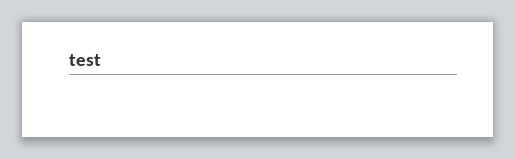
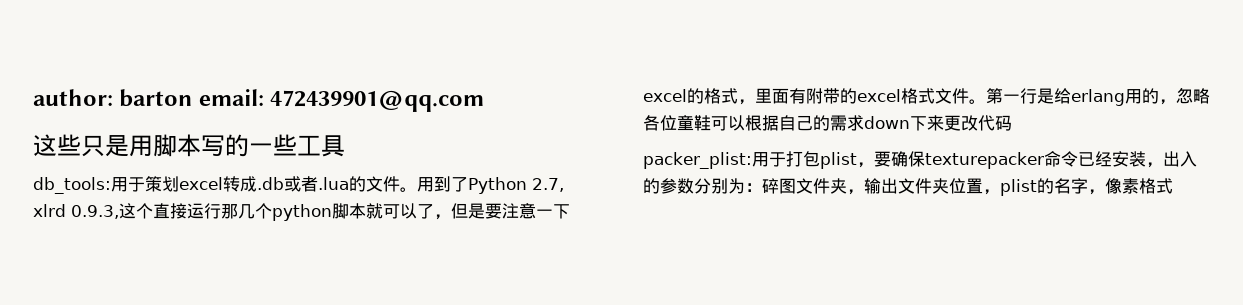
- test
+ author: barton email: 472439901@qq.com
+ 这些只是用脚本写的一些工具
+ db_tools:用于策划excel转成.db或者.lua的文件。用到了Python 2.7, xlrd 0.9.3,这个直接运行那几个python脚本就可以了，但是要注意一下excel的格式，里面有附带的excel格式文件。第一行是给erlang用的，忽略各位童鞋可以根据自己的需求down下来更改代码
+ packer_plist:用于打包plist，要确保texturepacker命令已经安装，出入的参数分别为：碎图文件夹，输出文件夹位置，plist的名字，像素格式

